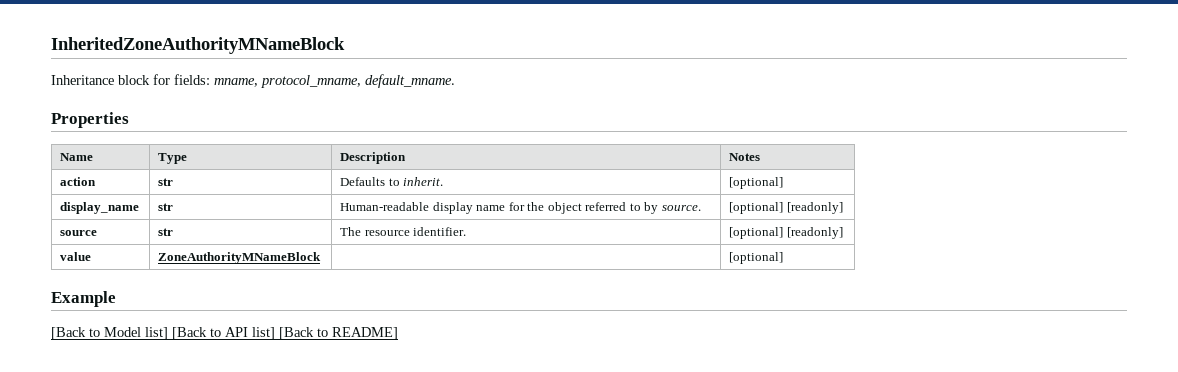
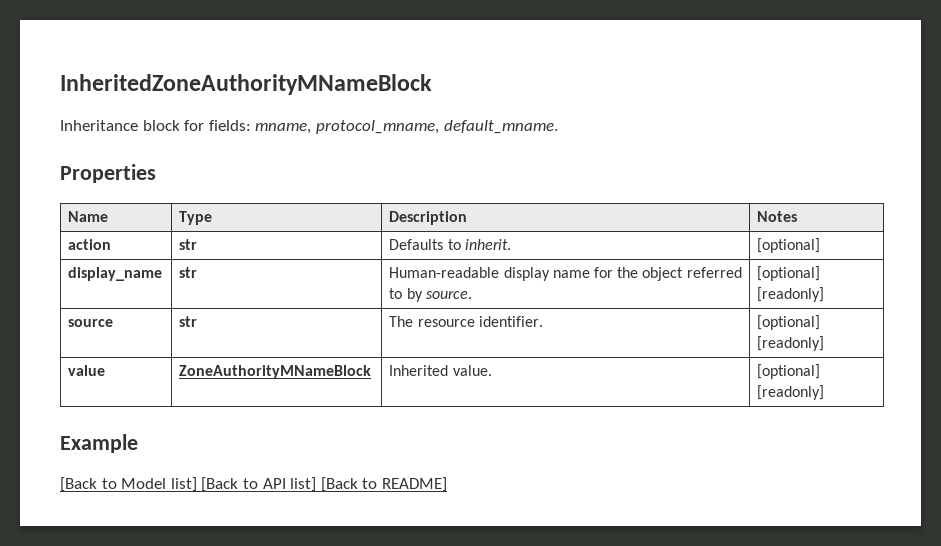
- value | ZoneAuthorityMNameBlock | | [optional]
+ value | ZoneAuthorityMNameBlock | Inherited value. | [optional] [readonly]

